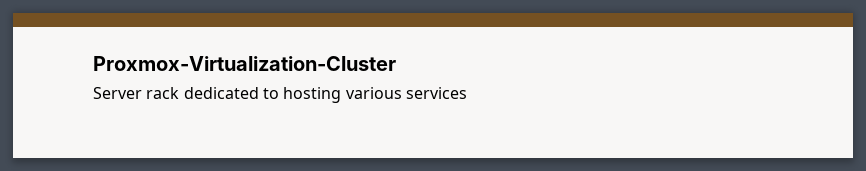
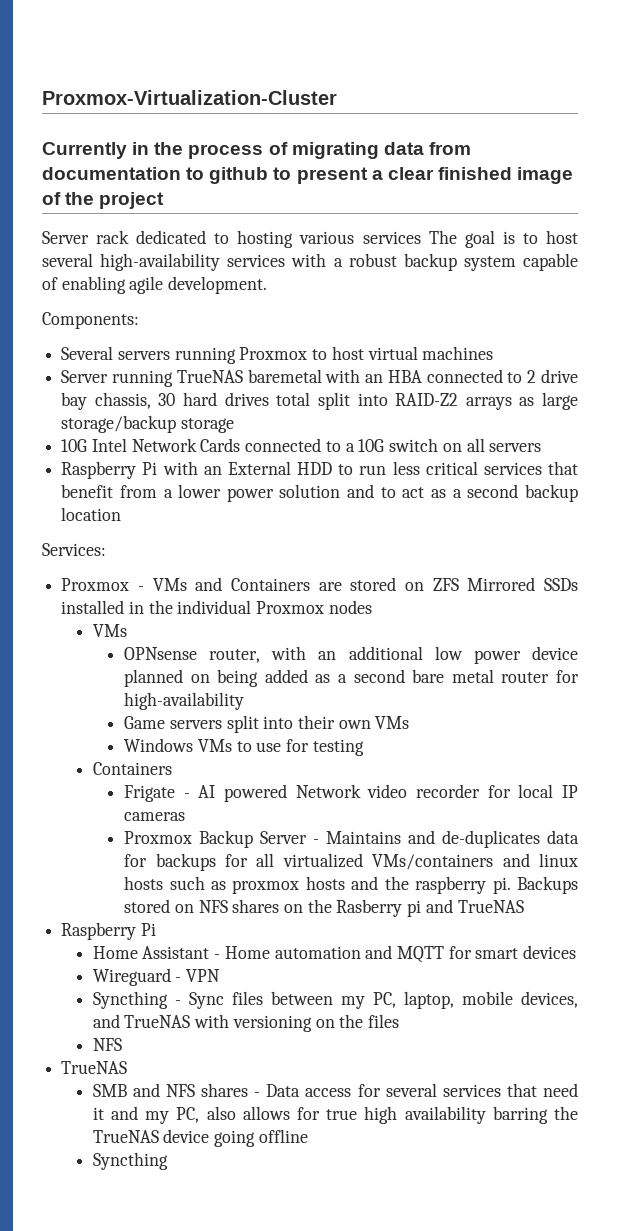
+ Currently in the process of migrating data from documentation to github to present a clear finished image of the project
- Server rack dedicated to hosting various services
+ Server rack dedicated to hosting various services The goal is to host several high-availability services with a robust backup system capable of enabling agile development.
+ Components:
+ Several servers running Proxmox to host virtual machines
+ Server running TrueNAS baremetal with an HBA connected to 2 drive bay chassis, 30 hard drives total split into RAID-Z2 arrays as large storage/backup storage
+ 10G Intel Network Cards connected to a 10G switch on all servers
+ Raspberry Pi with an External HDD to run less critical services that benefit from a lower power solution and to act as a second backup location
+ Services:
+ Proxmox - VMs and Containers are stored on ZFS Mirrored SSDs installed in the individual Proxmox nodes
+ VMs
+ OPNsense router, with an additional low power device planned on being added as a second bare metal router for high-availability
+ Game servers split into their own VMs
+ Windows VMs to use for testing
+ Containers
+ Frigate - AI powered Network video recorder for local IP cameras
+ Proxmox Backup Server - Maintains and de-duplicates data for backups for all virtualized VMs/containers and linux hosts such as proxmox hosts and the raspberry pi. Backups stored on NFS shares on the Rasberry pi and TrueNAS
+ Raspberry Pi
+ Home Assistant - Home automation and MQTT for smart devices
+ Wireguard - VPN
+ Syncthing - Sync files between my PC, laptop, mobile devices, and TrueNAS with versioning on the files
+ NFS
+ TrueNAS
+ SMB and NFS shares - Data access for several services that need it and my PC, also allows for true high availability barring the TrueNAS device going offline
+ Syncthing

